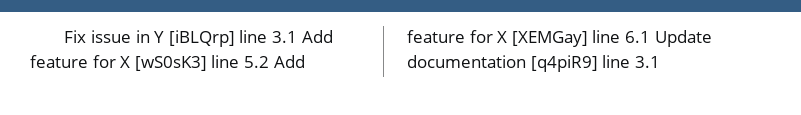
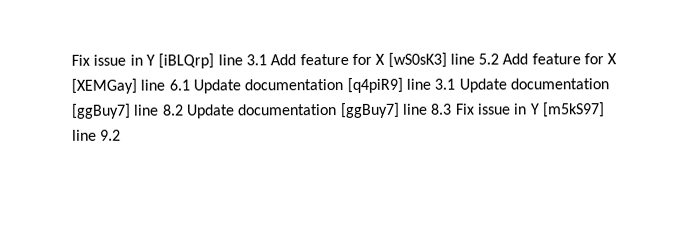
- Fix issue in Y [iBLQrp] line 3.1 Add feature for X [wS0sK3] line 5.2 Add feature for X [XEMGay] line 6.1 Update documentation [q4piR9] line 3.1
+ Fix issue in Y [iBLQrp] line 3.1 Add feature for X [wS0sK3] line 5.2 Add feature for X [XEMGay] line 6.1 Update documentation [q4piR9] line 3.1 Update documentation [ggBuy7] line 8.2 Update documentation [ggBuy7] line 8.3 Fix issue in Y [m5kS97] line 9.2

